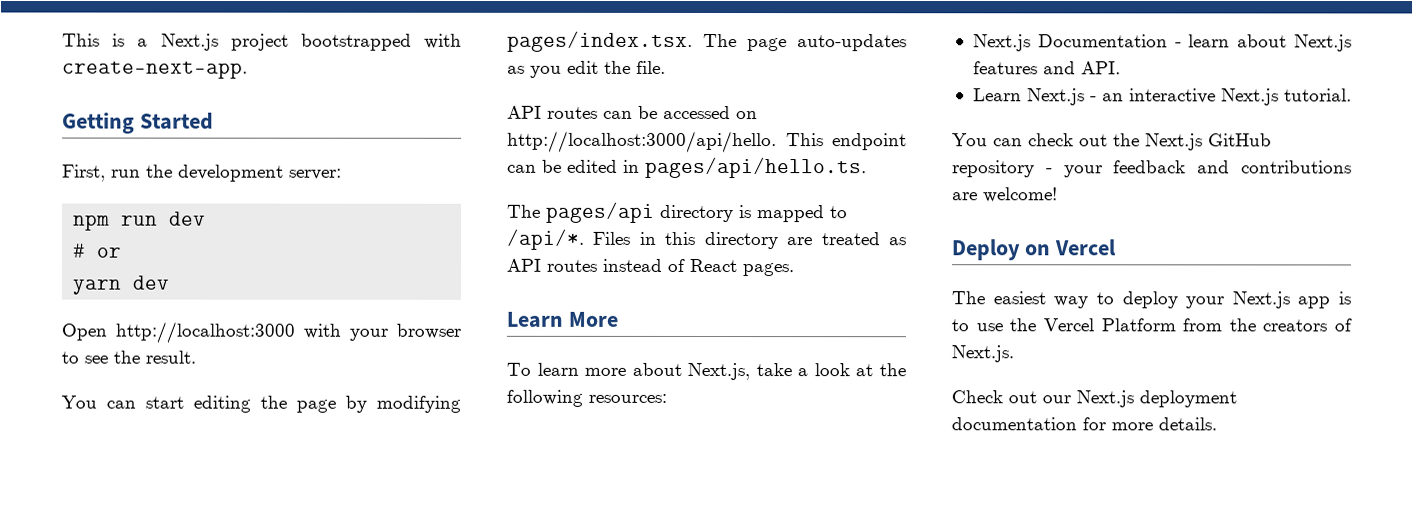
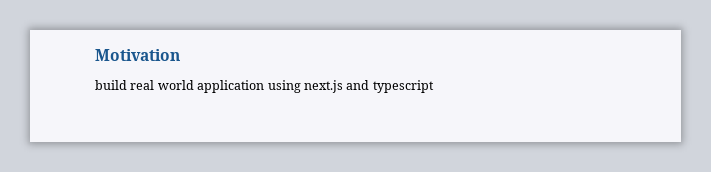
- This is a Next.js project bootstrapped with create-next-app.
- Getting Started
- First, run the development server:
- npm run dev
- # or
- yarn dev
- Open http://localhost:3000 with your browser to see the result.
- You can start editing the page by modifying pages/index.tsx. The page auto-updates as you edit the file.
- API routes can be accessed on http://localhost:3000/api/hello. This endpoint can be edited in pages/api/hello.ts.
- The pages/api directory is mapped to /api/*. Files in this directory are treated as API routes instead of React pages.
- Learn More
- To learn more about Next.js, take a look at the following resources:
- Next.js Documentation - learn about Next.js features and API.
- Learn Next.js - an interactive Next.js tutorial.
- You can check out the Next.js GitHub repository - your feedback and contributions are welcome!
- Deploy on Vercel
- The easiest way to deploy your Next.js app is to use the Vercel Platform from the creators of Next.js.
- Check out our Next.js deployment documentation for more details.
+ Motivation
+ build real world application using next.js and typescript

